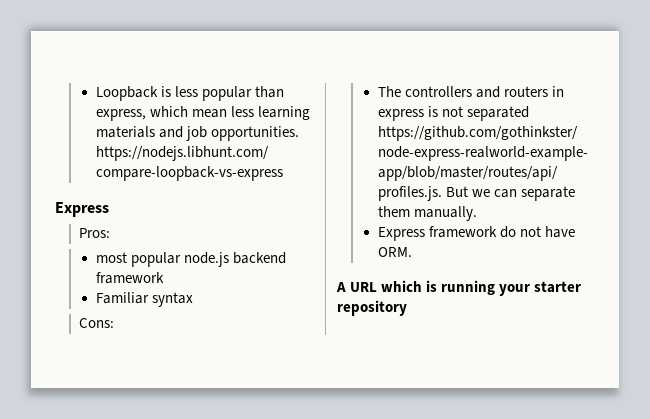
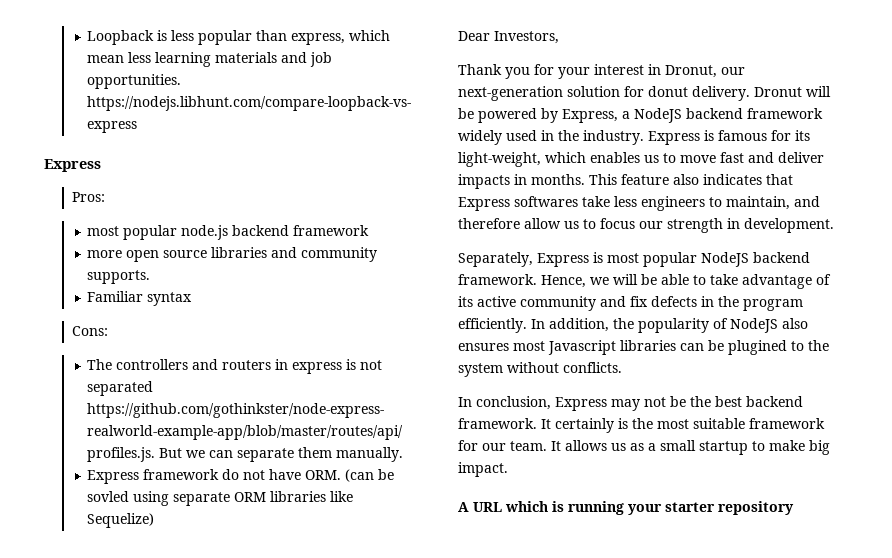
+ more open source libraries and community supports.
- Express framework do not have ORM.
+ Express framework do not have ORM. (can be sovled using separate ORM libraries like Sequelize)
+ Dear Investors,
+ Thank you for your interest in Dronut, our next-generation solution for donut delivery. Dronut will be powered by Express, a NodeJS backend framework widely used in the industry. Express is famous for its light-weight, which enables us to move fast and deliver impacts in months. This feature also indicates that Express softwares take less engineers to maintain, and therefore allow us to focus our strength in development.
+ Separately, Express is most popular NodeJS backend framework. Hence, we will be able to take advantage of its active community and fix defects in the program efficiently. In addition, the popularity of NodeJS also ensures most Javascript libraries can be plugined to the system without conflicts.
+ In conclusion, Express may not be the best backend framework. It certainly is the most suitable framework for our team. It allows us as a small startup to make big impact.

